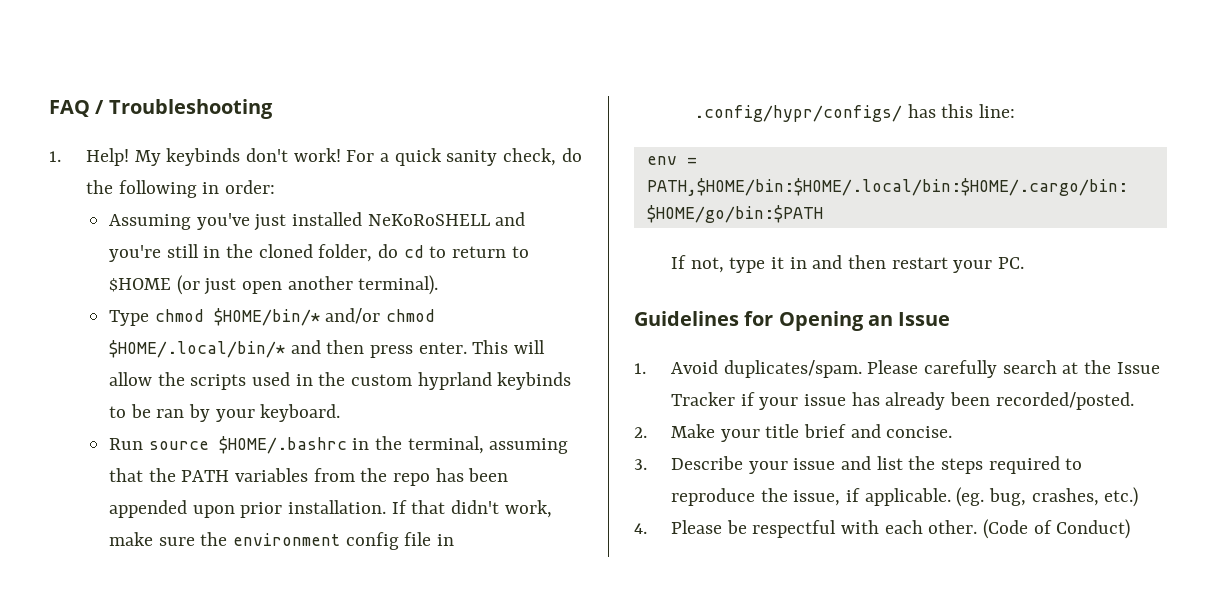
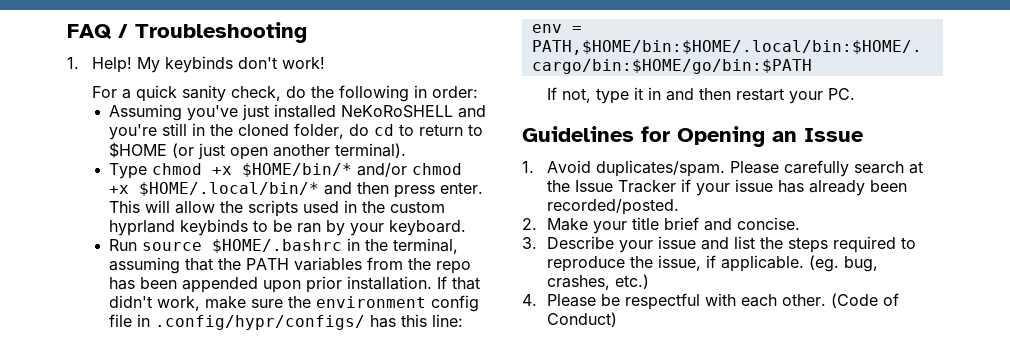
- My keybinds don't work! For a quick sanity check, do the following in order:
+ My keybinds don't work!
+ For a quick sanity check, do the following in order:
- Type chmod $HOME/bin/* and/or chmod $HOME/.local/bin/* and then press enter.
+ Type chmod +x $HOME/bin/* and/or chmod +x $HOME/.local/bin/* and then press enter.

